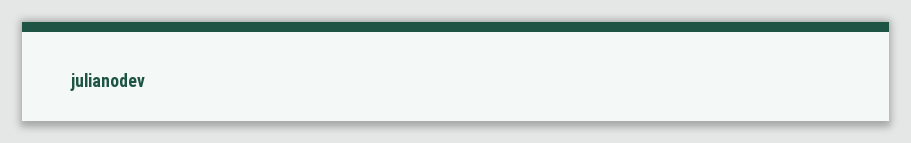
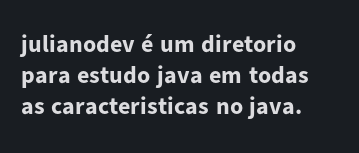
- julianodev
+ julianodev é um diretorio para estudo java em todas as caracteristicas no java.

